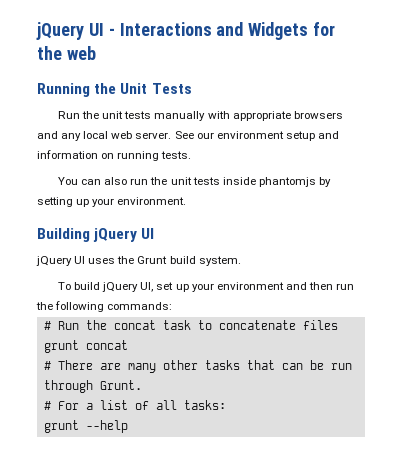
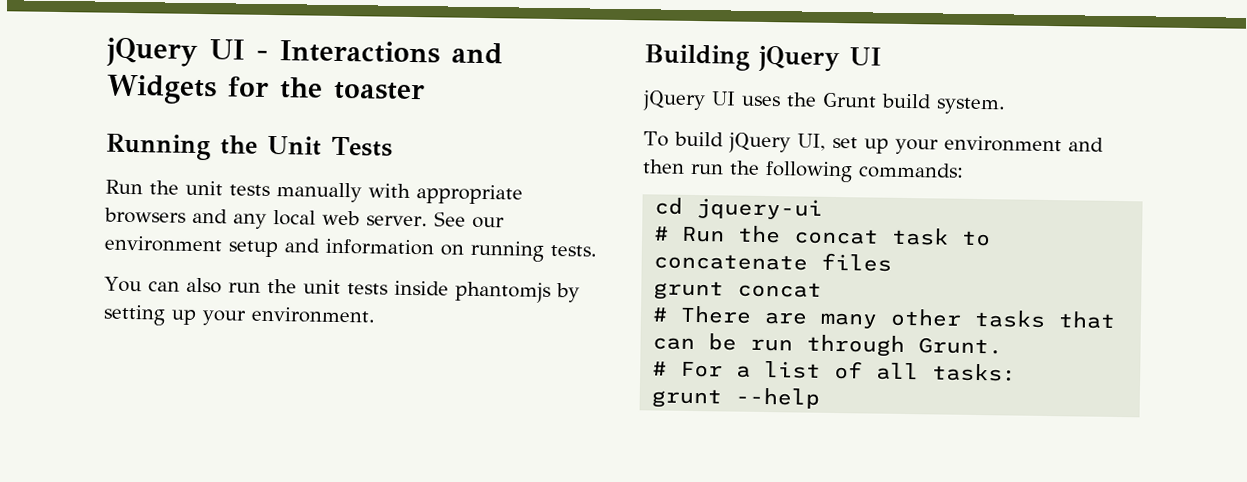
- jQuery UI - Interactions and Widgets for the web
+ jQuery UI - Interactions and Widgets for the toaster
+ cd jquery-ui

